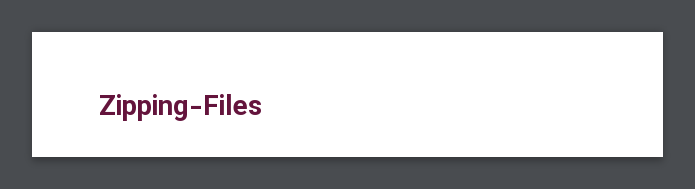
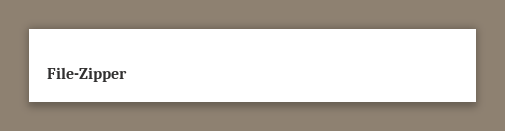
- Zipping-Files
+ File-Zipper

